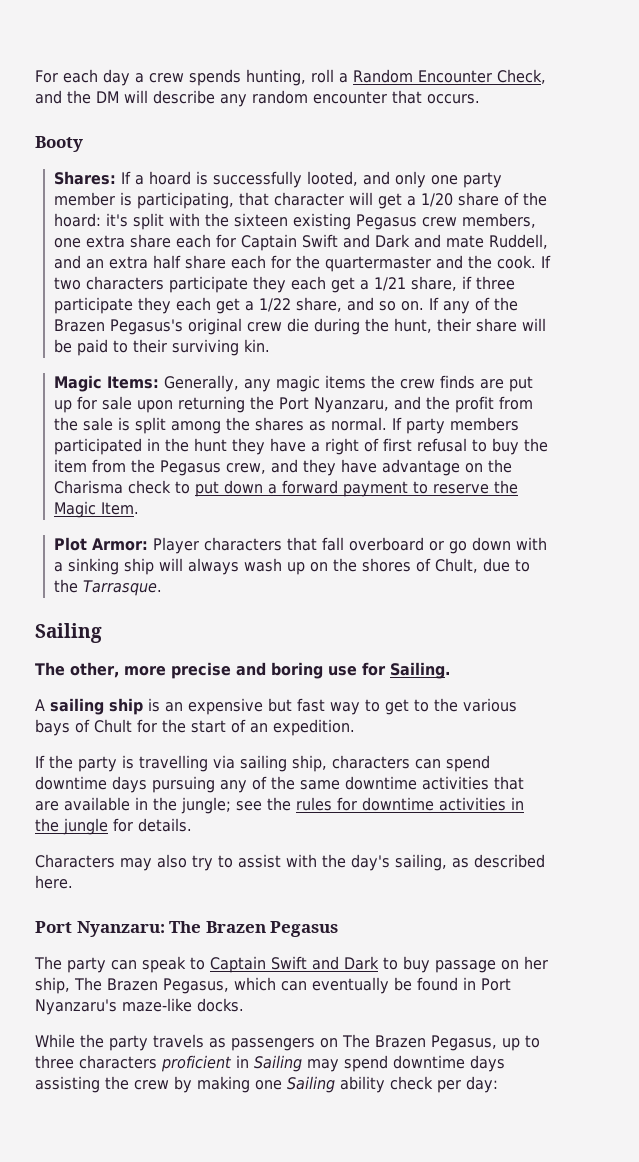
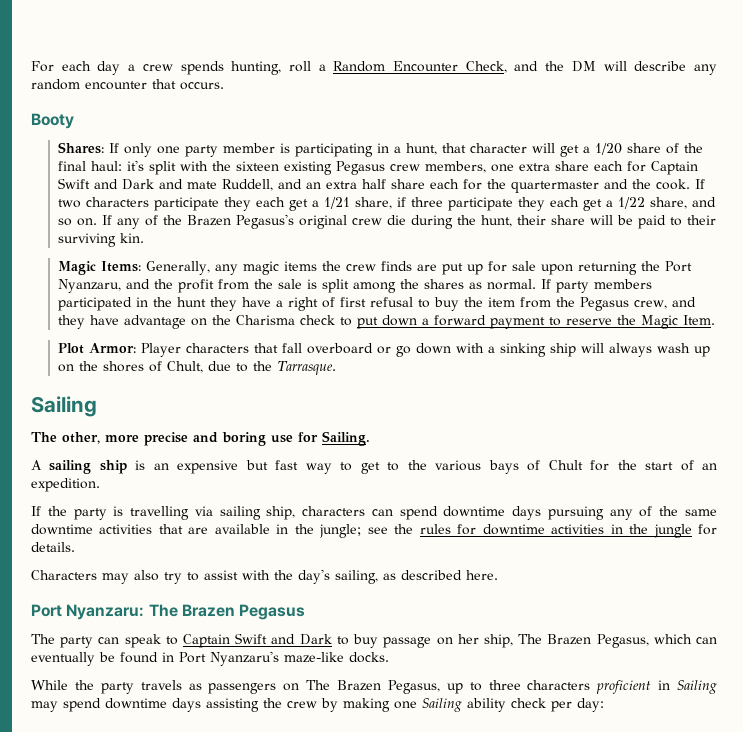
- Shares: If a hoard is successfully looted, and only one party member is participating, that character will get a 1/20 share of the hoard: it's split with the sixteen existing Pegasus crew members, one extra share each for Captain Swift and Dark and mate Ruddell, and an extra half share each for the quartermaster and the cook.
+ Shares: If only one party member is participating in a hunt, that character will get a 1/20 share of the final haul: it's split with the sixteen existing Pegasus crew members, one extra share each for Captain Swift and Dark and mate Ruddell, and an extra half share each for the quartermaster and the cook.

